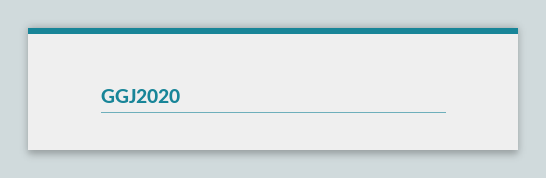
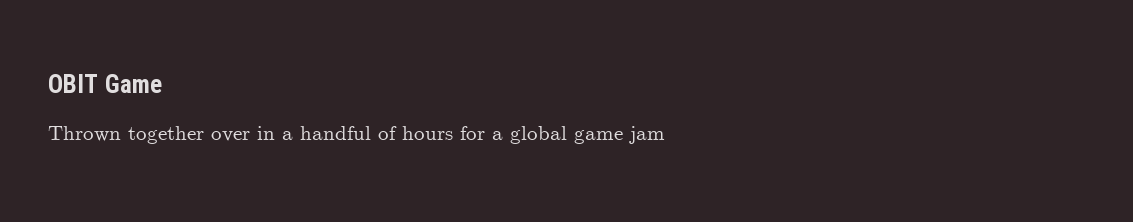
- GGJ2020
+ OBIT Game
+ Thrown together over in a handful of hours for a global game jam

